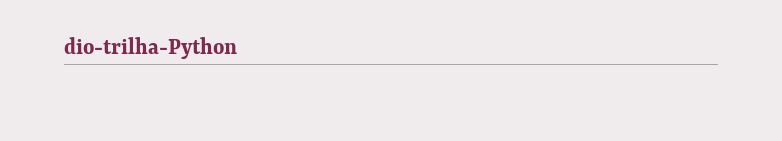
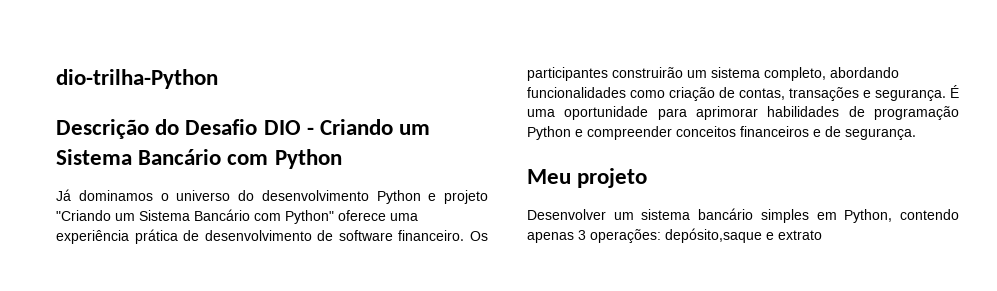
+ Descrição do Desafio DIO - Criando um Sistema Bancário com Python
+ Já dominamos o universo do desenvolvimento Python e projeto "Criando um Sistema Bancário com Python" oferece uma experiência prática de desenvolvimento de software financeiro. Os participantes construirão um sistema completo, abordando funcionalidades como criação de contas, transações e segurança. É uma oportunidade para aprimorar habilidades de programação Python e compreender conceitos financeiros e de segurança.
+ Meu projeto
+ Desenvolver um sistema bancário simples em Python, contendo apenas 3 operações: depósito,saque e extrato

